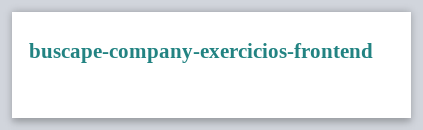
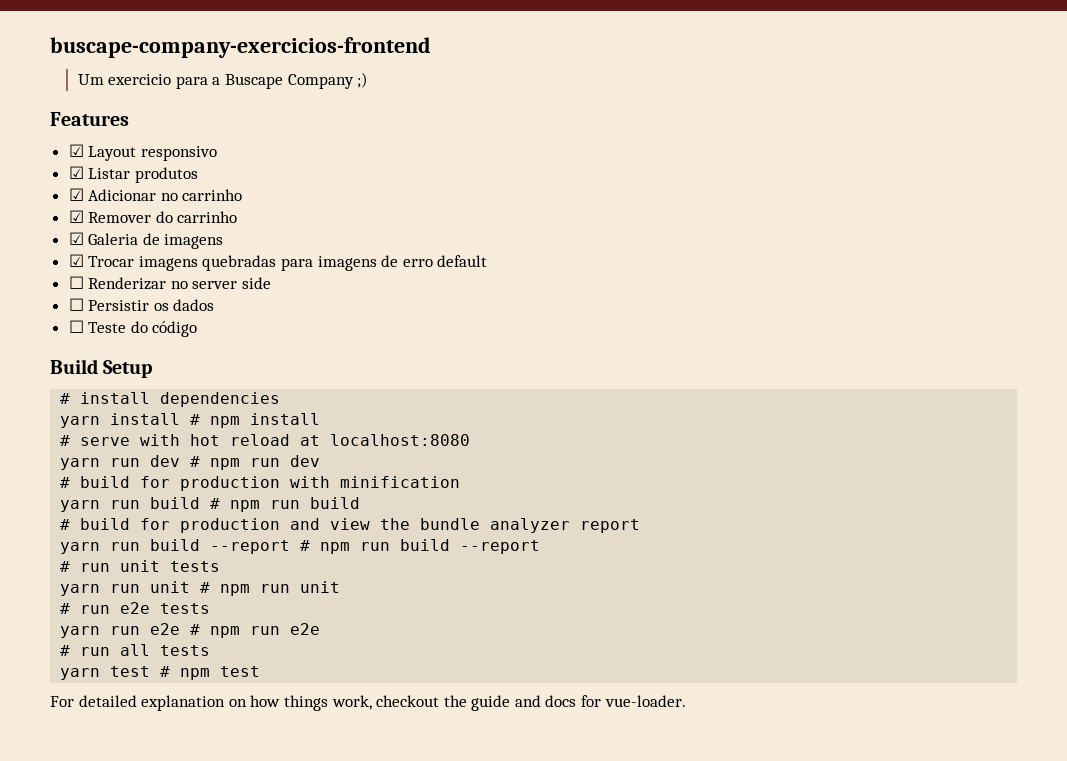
+ Um exercicio para a Buscape Company ;)
+ Features
+ ☑ Layout responsivo
+ ☑ Listar produtos
+ ☑ Adicionar no carrinho
+ ☑ Remover do carrinho
+ ☑ Galeria de imagens
+ ☑ Trocar imagens quebradas para imagens de erro default
+ ☐ Renderizar no server side
+ ☐ Persistir os dados
+ ☐ Teste do código
+ Build Setup
+ # install dependencies
+ yarn install # npm install
+ # serve with hot reload at localhost:8080
+ yarn run dev # npm run dev
+ # build for production with minification
+ yarn run build # npm run build
+ # build for production and view the bundle analyzer report
+ yarn run build --report # npm run build --report
+ # run unit tests
+ yarn run unit # npm run unit
+ # run e2e tests
+ yarn run e2e # npm run e2e
+ # run all tests
+ yarn test # npm test
+ For detailed explanation on how things work, checkout the guide and docs for vue-loader.

